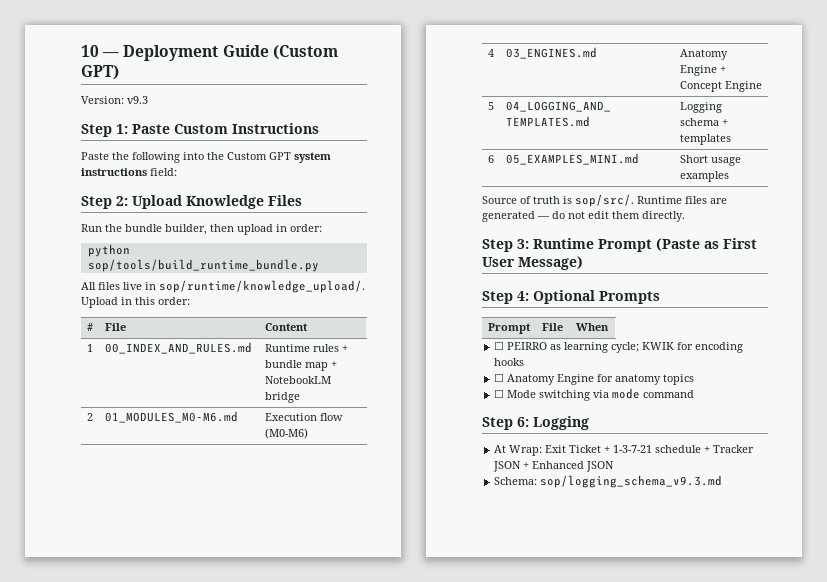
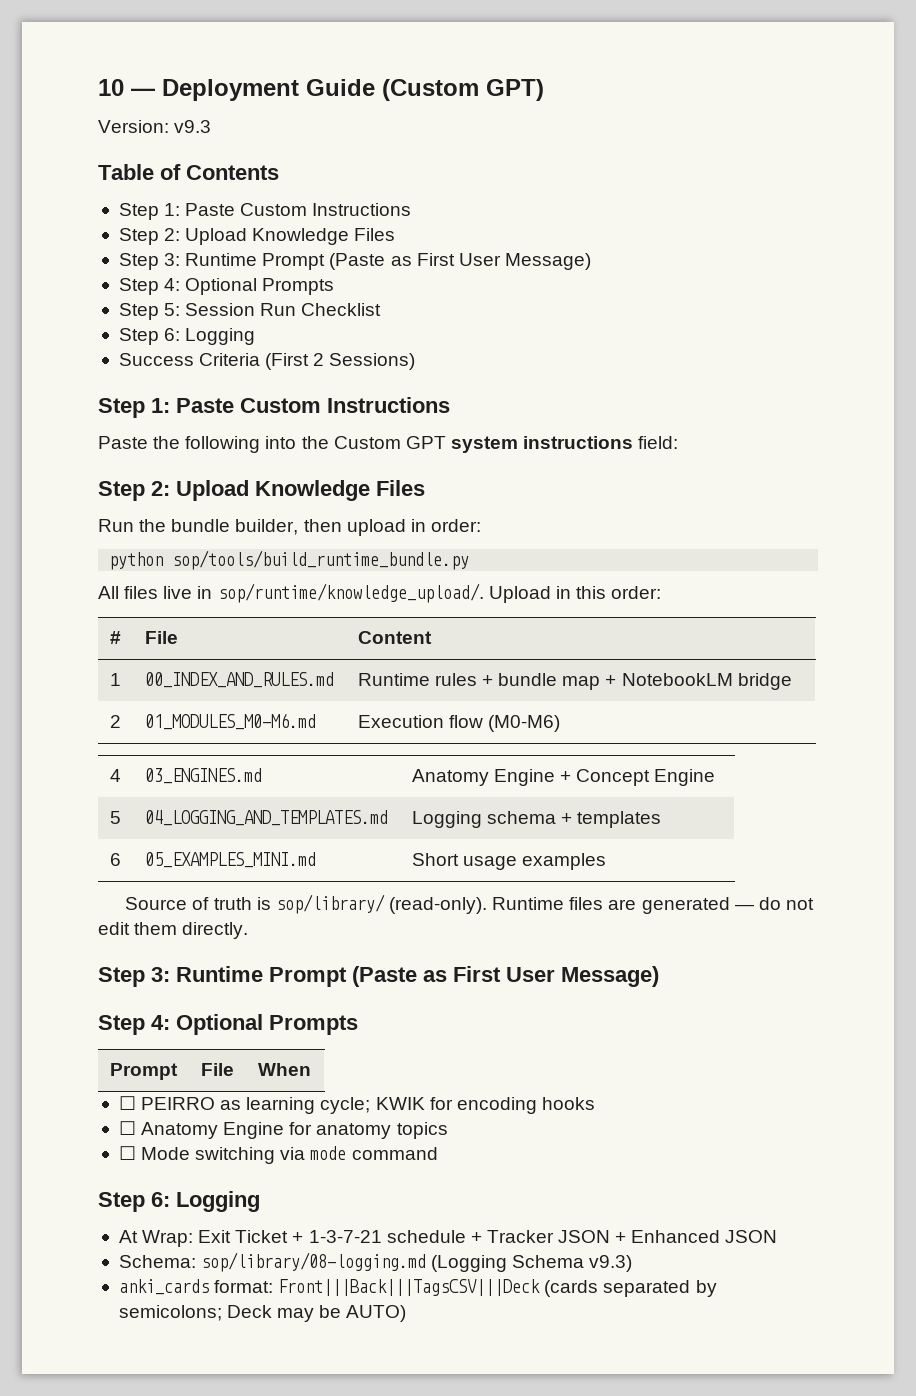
+ Table of Contents
+ Step 1: Paste Custom Instructions
+ Step 2: Upload Knowledge Files
+ Step 3: Runtime Prompt (Paste as First User Message)
+ Step 4: Optional Prompts
+ Step 5: Session Run Checklist
+ Step 6: Logging
+ Success Criteria (First 2 Sessions)
- Source of truth is sop/src/.
+ Source of truth is sop/library/ (read-only).
- Schema: sop/logging_schema_v9.3.md
+ Schema: sop/library/08-logging.md (Logging Schema v9.3)
+ anki_cards format: Front|||Back|||TagsCSV|||Deck (cards separated by semicolons; Deck may be AUTO)

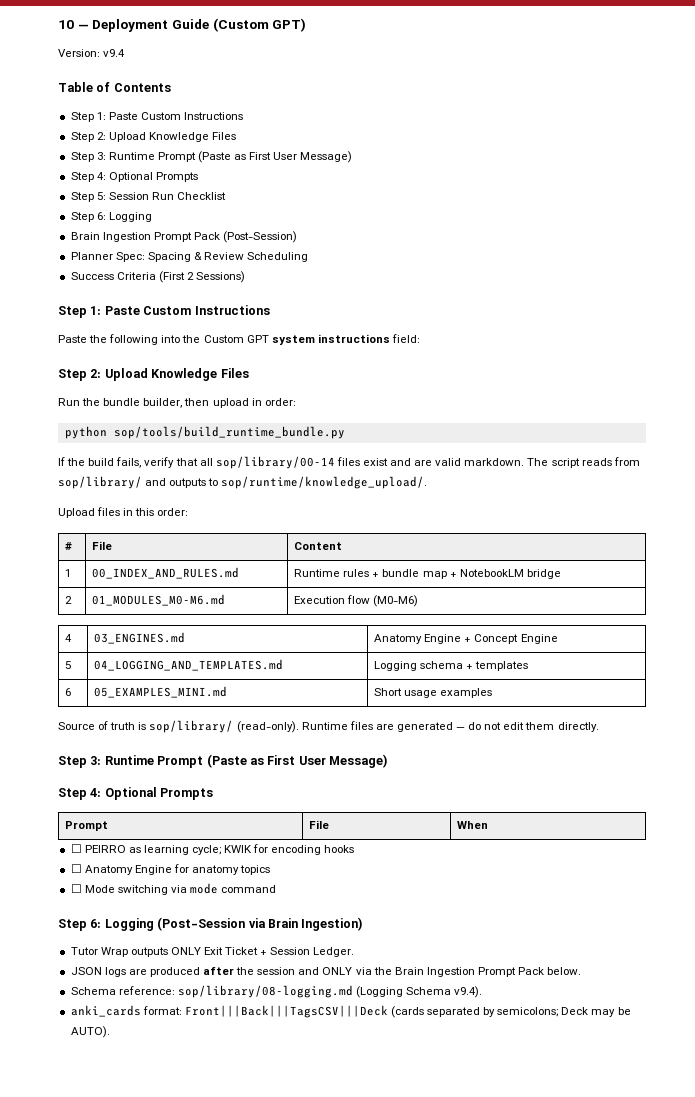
- Version: v9.3
+ Version: v9.4
+ Brain Ingestion Prompt Pack (Post-Session)
+ Planner Spec: Spacing & Review Scheduling
- All files live in sop/runtime/knowledge_upload/. Upload in this order:
+ If the build fails, verify that all sop/library/00-14 files exist and are valid markdown. The script reads from sop/library/ and outputs to sop/runtime/knowledge_upload/.
+ Upload files in this order:
  ☐ Mode switching via mode command
- Step 6: Logging
- At Wrap: Exit Ticket + 1-3-7-21 schedule + Tracker JSON + Enhanced JSON
- Schema: sop/library/08-logging.md (Logging Schema v9.3)
+ Step 6: Logging (Post-Session via Brain Ingestion)
+ Tutor Wrap outputs ONLY Exit Ticket + Session Ledger.
+ JSON logs are produced after the session and ONLY via the Brain Ingestion Prompt Pack below.
+ Schema reference: sop/library/08-logging.md (Logging Schema v9.4).
- anki_cards format: Front|||Back|||TagsCSV|||Deck (cards separated by semicolons; Deck may be AUTO)
+ anki_cards format: Front|||Back|||TagsCSV|||Deck (cards separated by semicolons; Deck may be AUTO).

